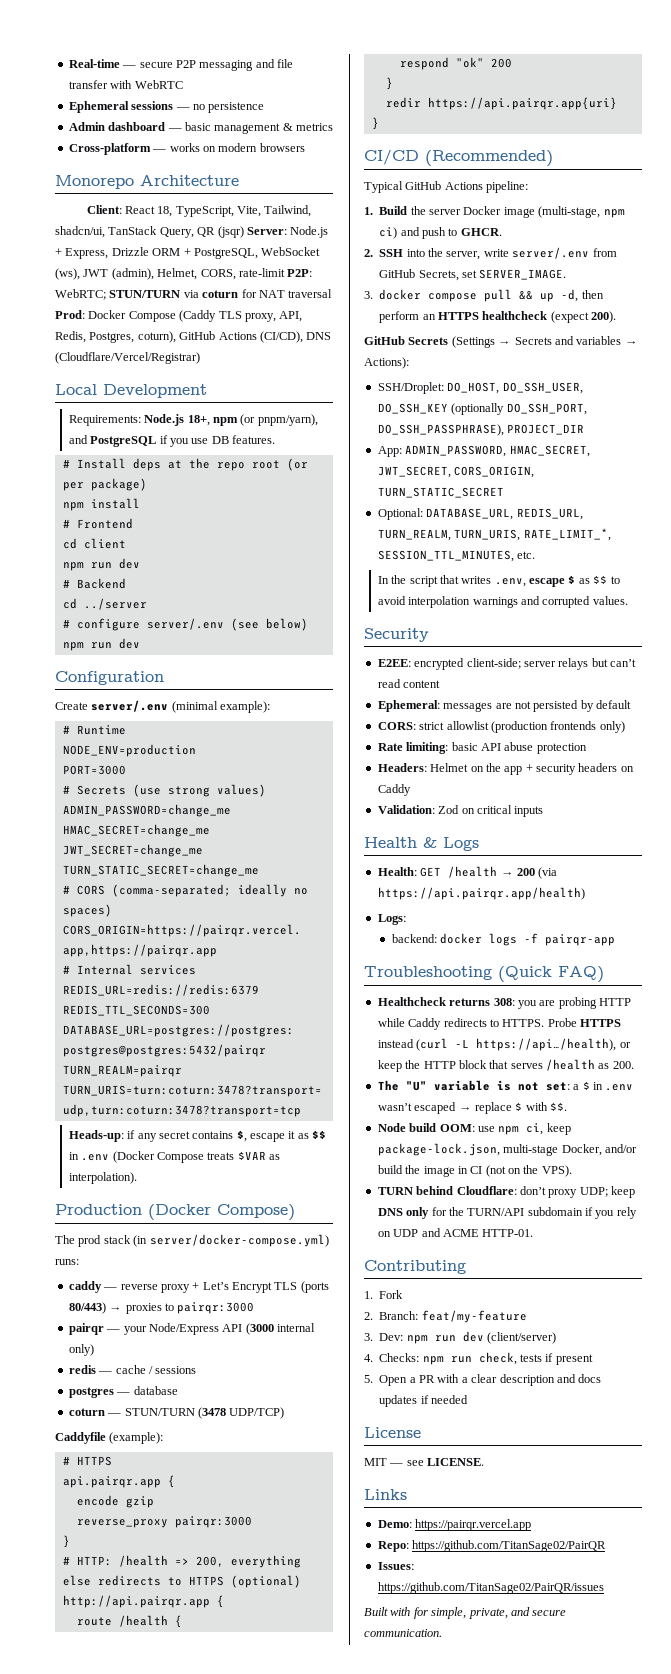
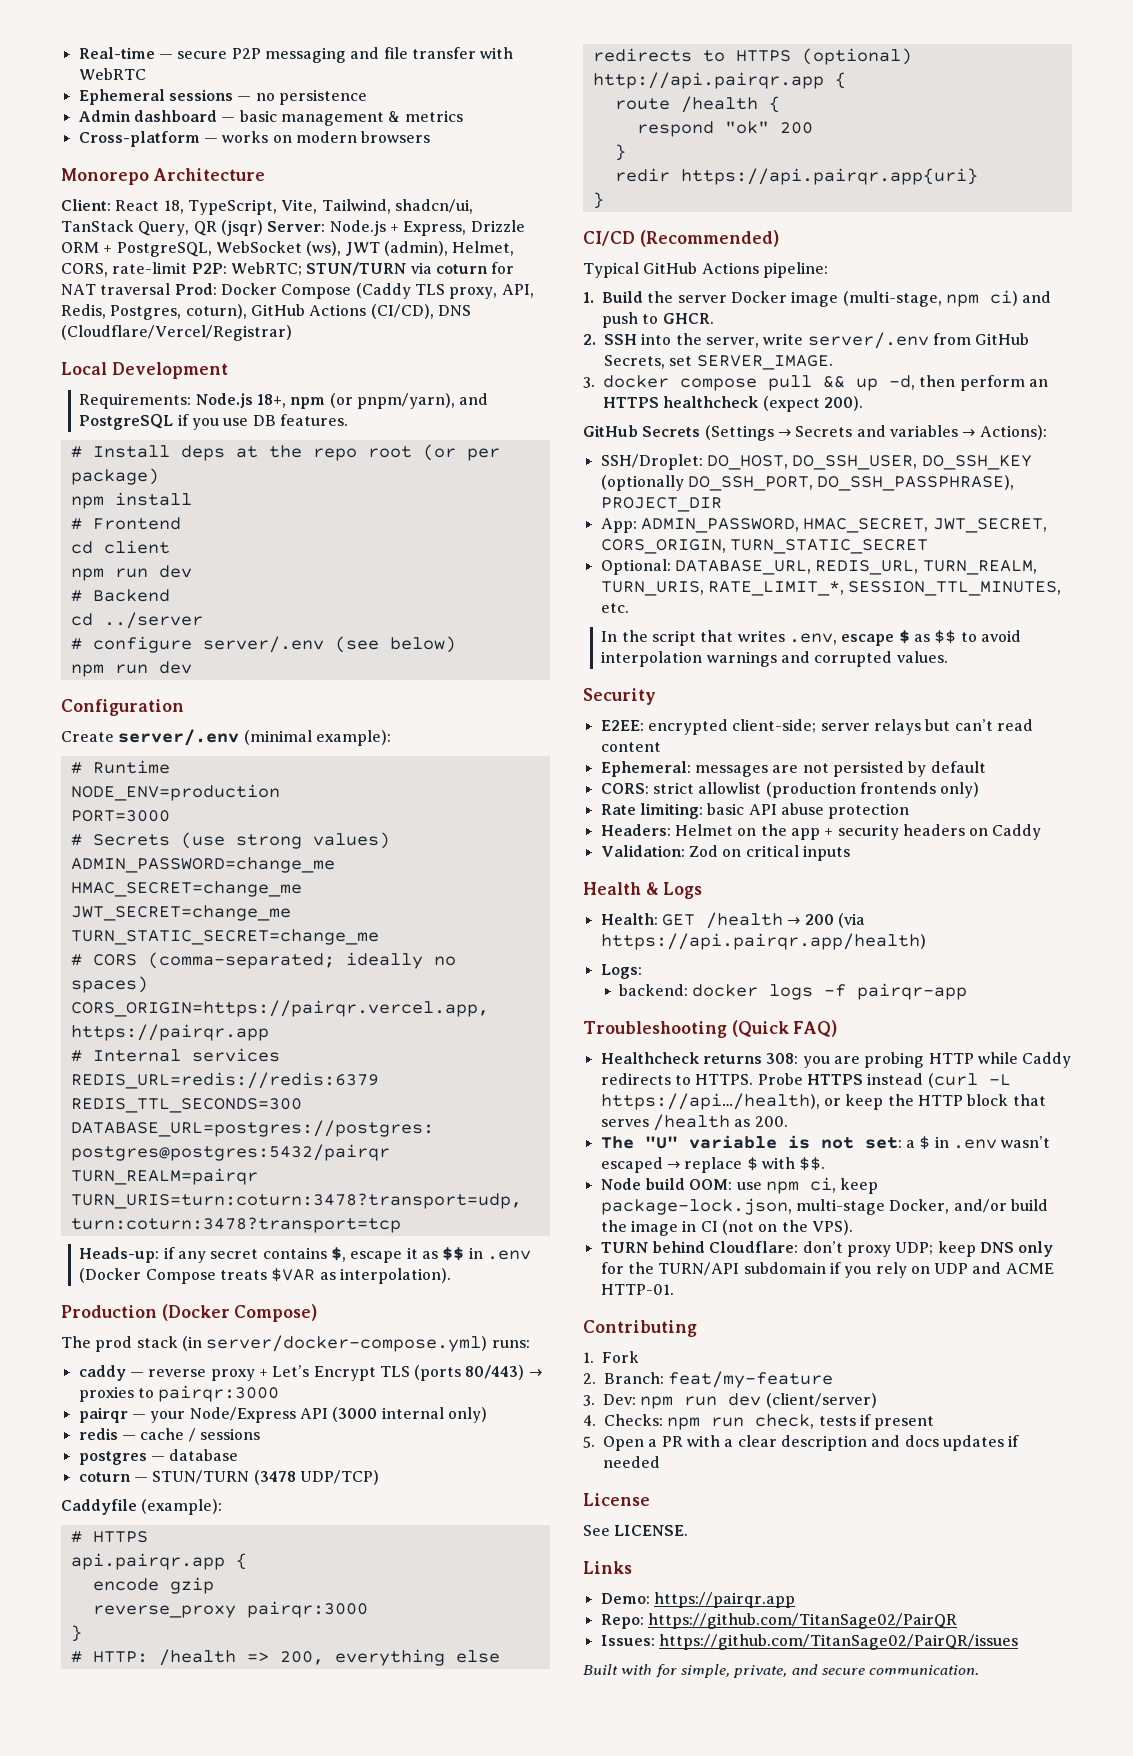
- MIT — see LICENSE.
+ See LICENSE.
- Demo: https://pairqr.vercel.app
+ Demo: https://pairqr.app

